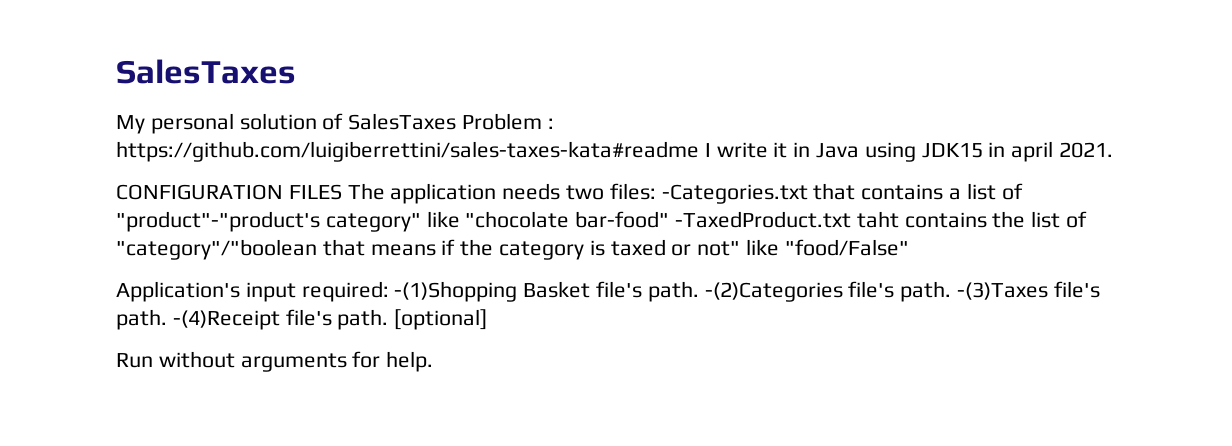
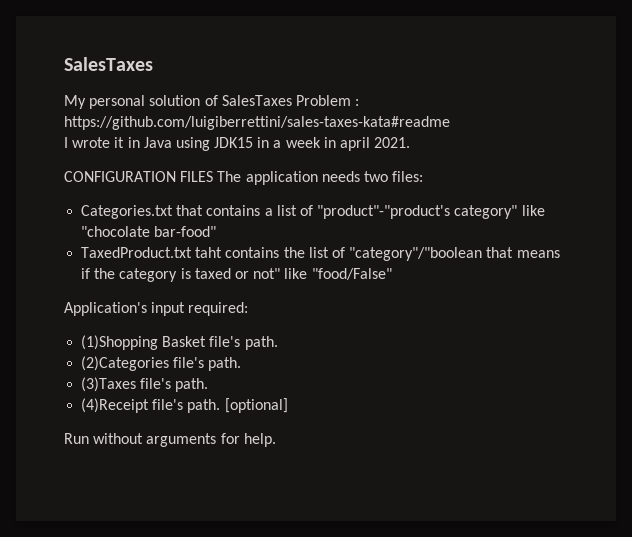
- My personal solution of SalesTaxes Problem : https://github.com/luigiberrettini/sales-taxes-kata#readme I write it in Java using JDK15 in april 2021.
+ My personal solution of SalesTaxes Problem : https://github.com/luigiberrettini/sales-taxes-kata#readme
+ I wrote it in Java using JDK15 in a week in april 2021.
- CONFIGURATION FILES The application needs two files: -Categories.txt that contains a list of "product"-"product's category" like "chocolate bar-food" -TaxedProduct.txt taht contains the list of "category"/"boolean that means if the category is taxed or not" like "food/False"
+ CONFIGURATION FILES The application needs two files:
+ Categories.txt that contains a list of "product"-"product's category" like "chocolate bar-food"
+ TaxedProduct.txt taht contains the list of "category"/"boolean that means if the category is taxed or not" like "food/False"
- Application's input required: -(1)Shopping Basket file's path. -(2)Categories file's path. -(3)Taxes file's path. -(4)Receipt file's path.
+ Application's input required:
+ (1)Shopping Basket file's path.
+ (2)Categories file's path.
+ (3)Taxes file's path.
+ (4)Receipt file's path.

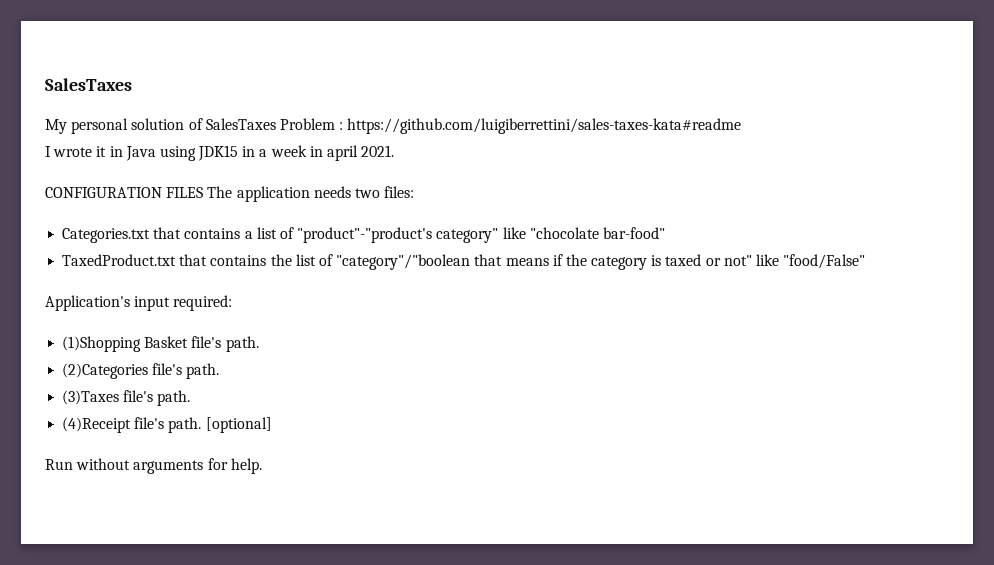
- TaxedProduct.txt taht contains the list of "category"/"boolean that means if the category is taxed or not" like "food/False"
+ TaxedProduct.txt that contains the list of "category"/"boolean that means if the category is taxed or not" like "food/False"

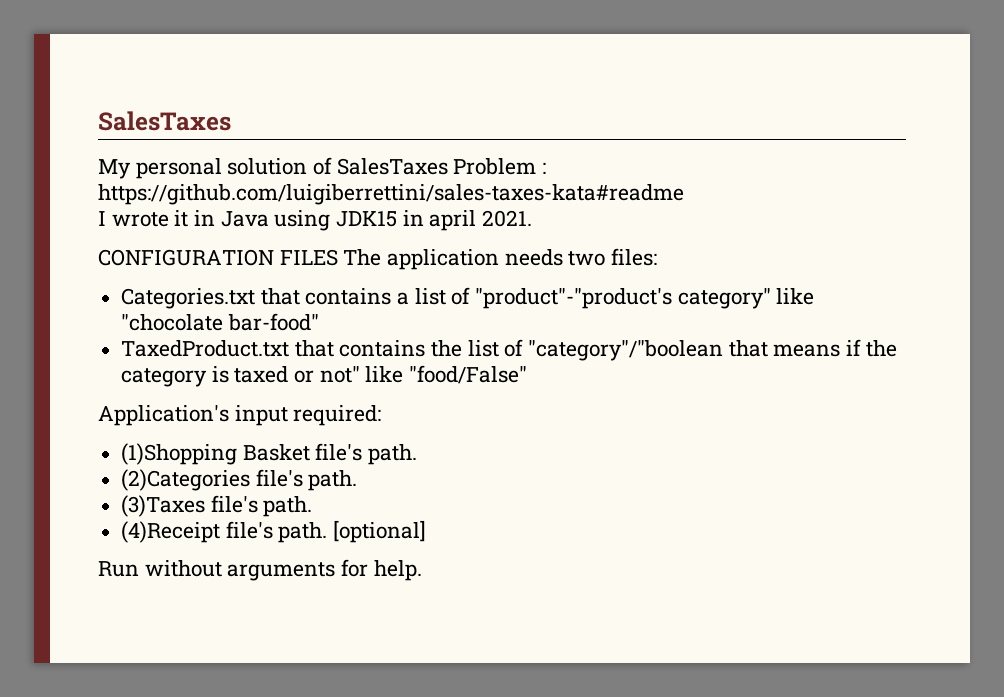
- I wrote it in Java using JDK15 in a week in april 2021.
+ I wrote it in Java using JDK15 in april 2021.

